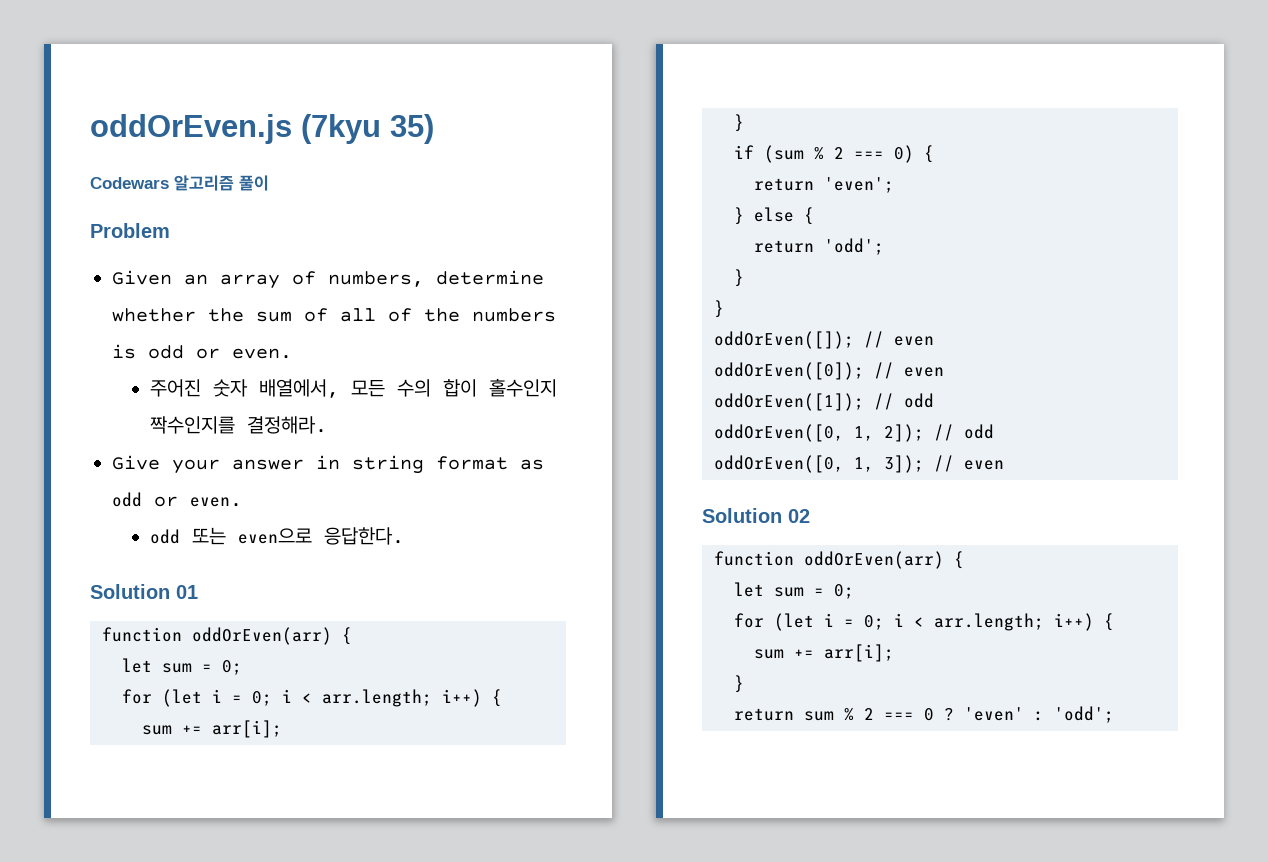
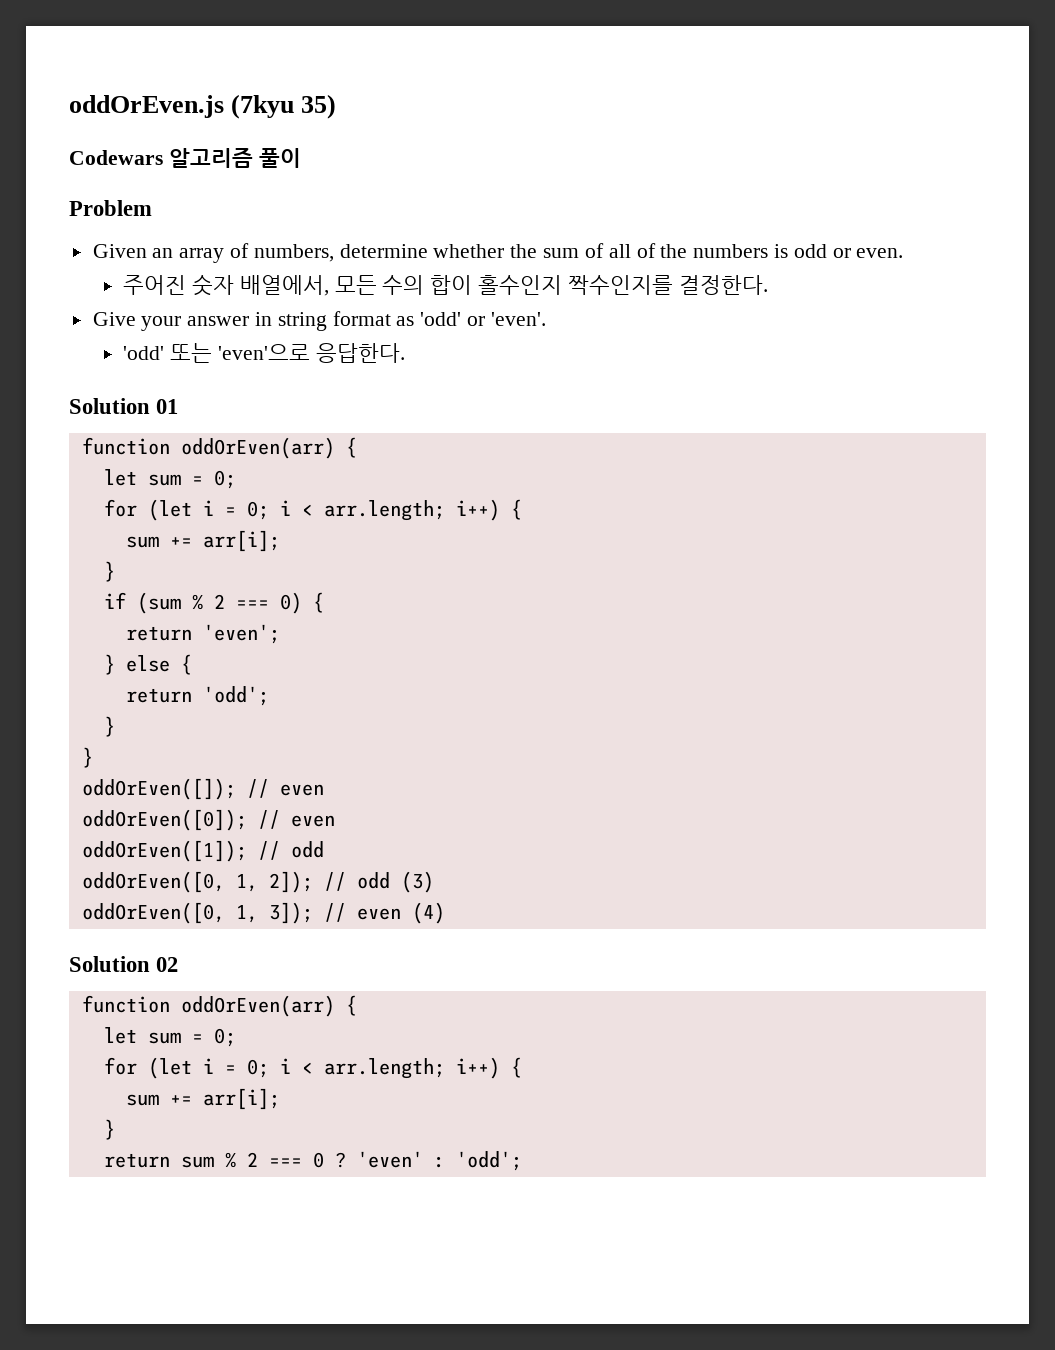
- 주어진 숫자 배열에서, 모든 수의 합이 홀수인지 짝수인지를 결정해라.
+ 주어진 숫자 배열에서, 모든 수의 합이 홀수인지 짝수인지를 결정한다.
- Give your answer in string format as odd or even.
- odd 또는 even으로 응답한다.
+ Give your answer in string format as 'odd' or 'even'.
+ 'odd' 또는 'even'으로 응답한다.
- oddOrEven([0, 1, 2]); // odd
+ oddOrEven([0, 1, 2]); // odd (3)
- oddOrEven([0, 1, 3]); // even
+ oddOrEven([0, 1, 3]); // even (4)

